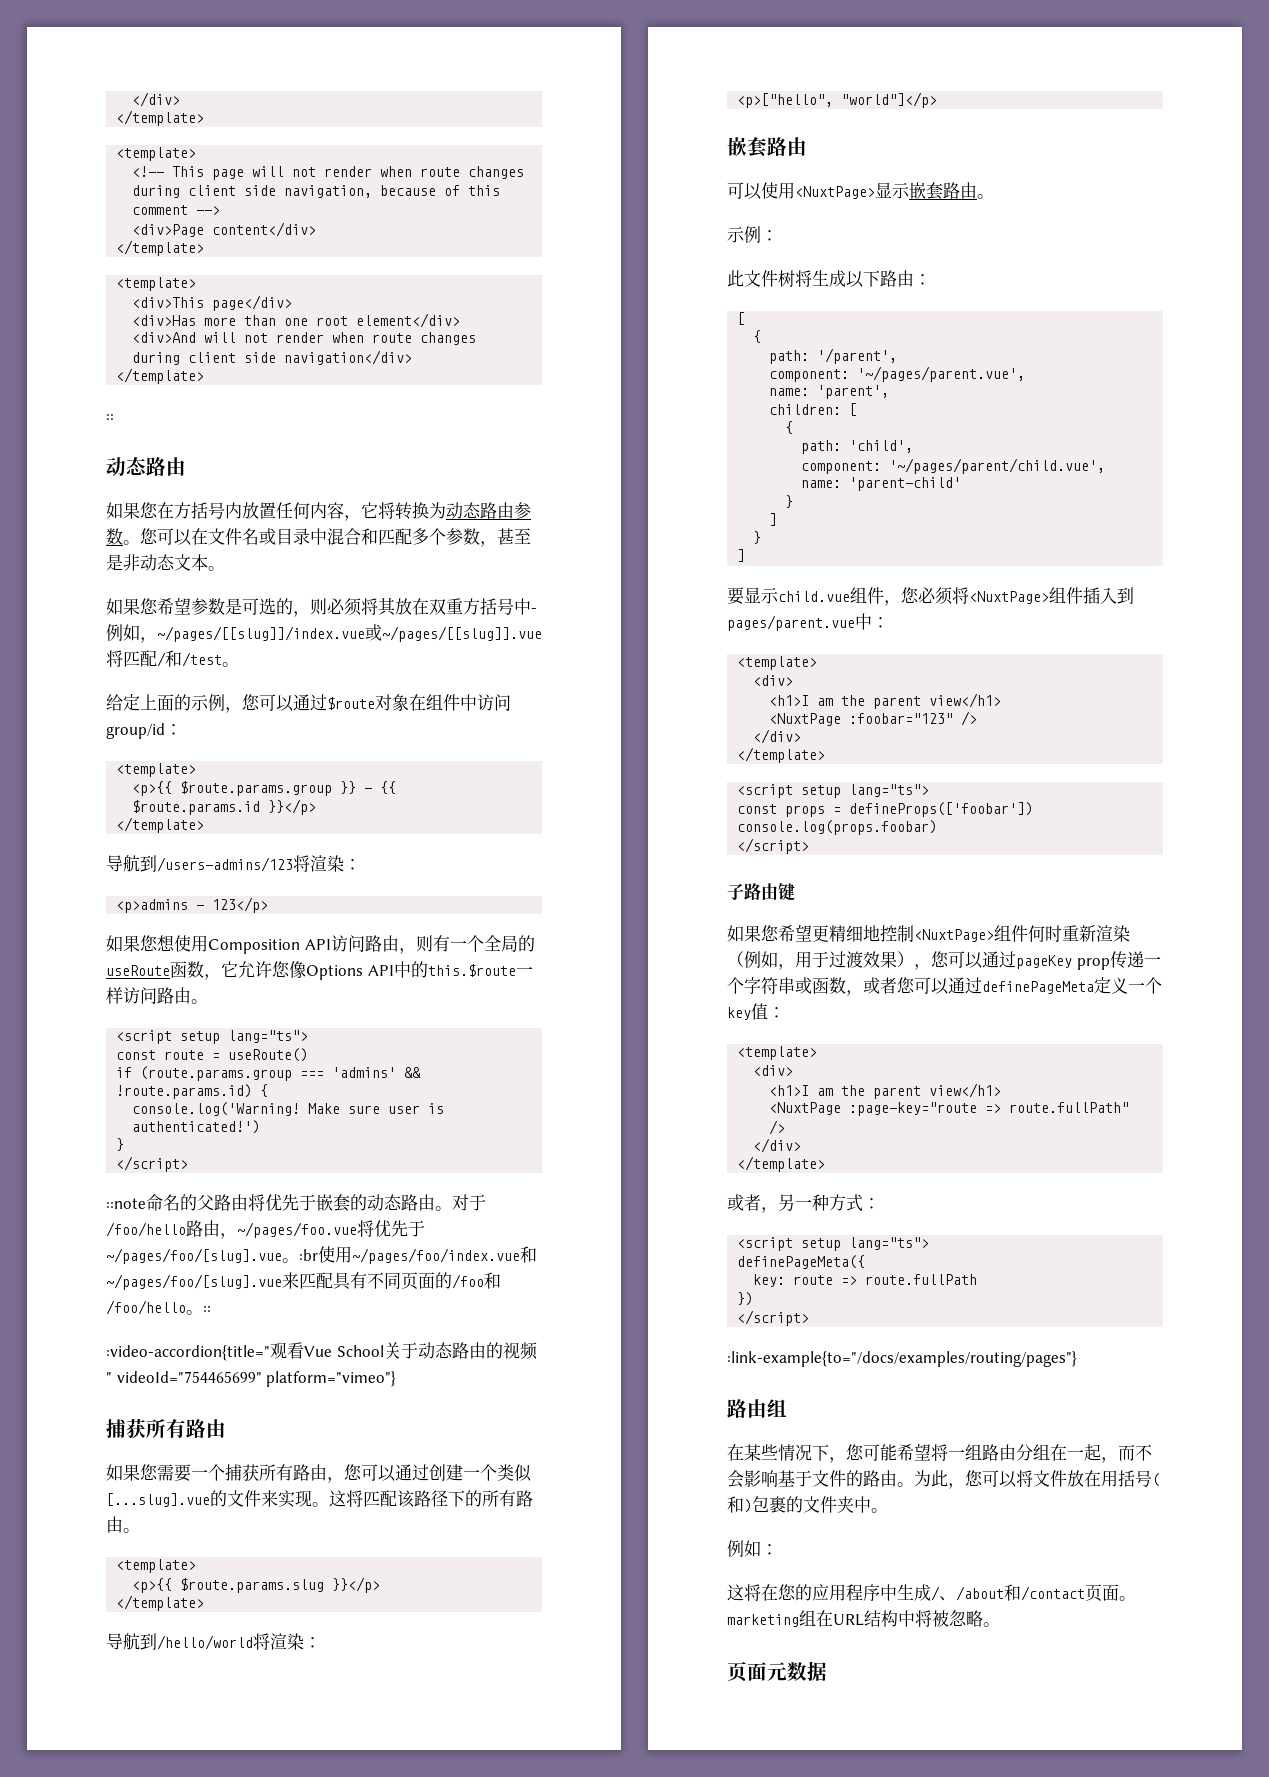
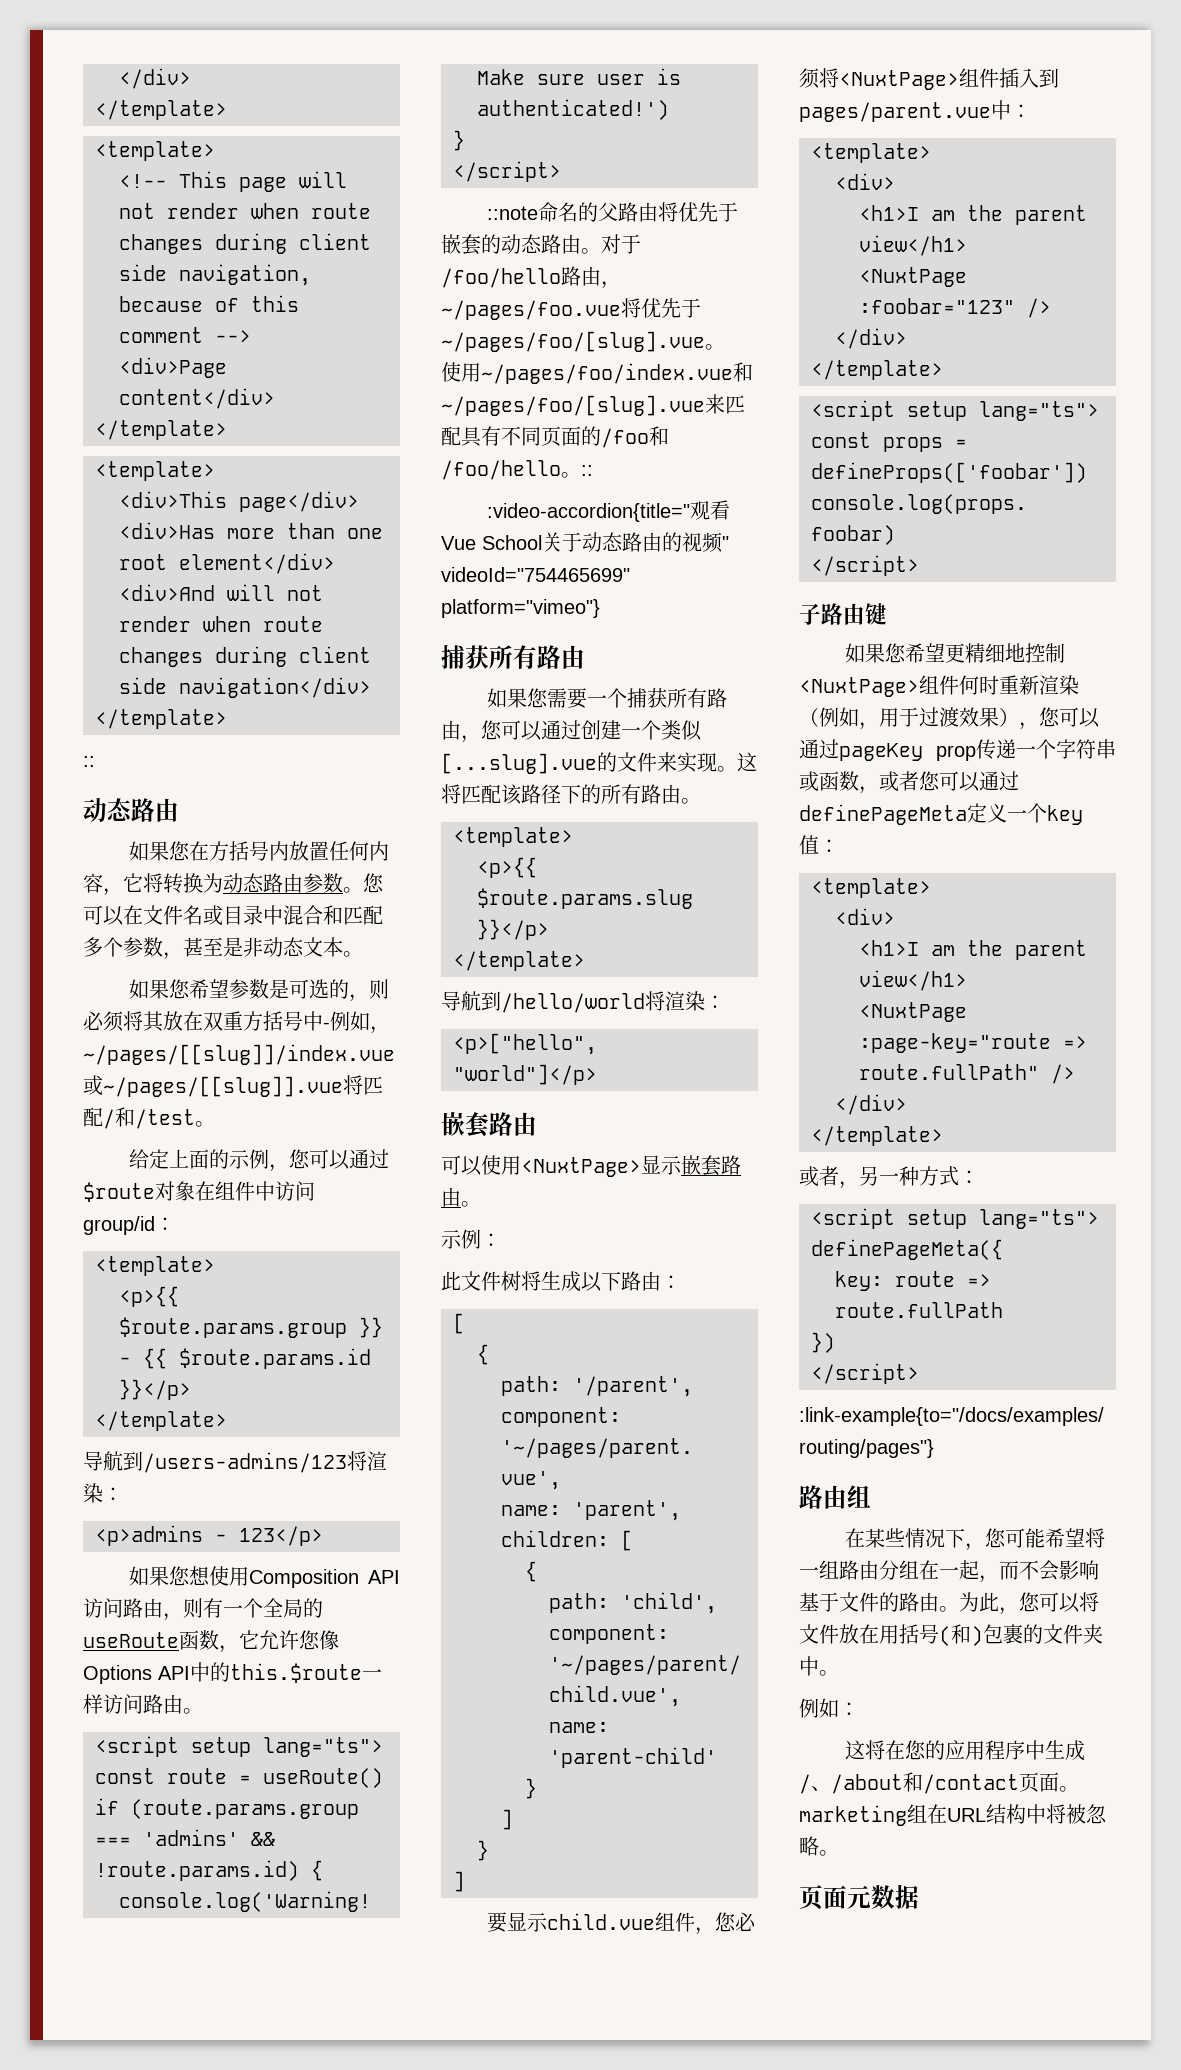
- 对于/foo/hello路由，~/pages/foo.vue将优先于~/pages/foo/[slug].vue。:br使用~/pages/foo/index.vue和~/pages/foo/[slug].vue来匹配具有不同页面的/foo和/foo/hello。::
+ 对于/foo/hello路由，~/pages/foo.vue将优先于~/pages/foo/[slug].vue。
+ 使用~/pages/foo/index.vue和~/pages/foo/[slug].vue来匹配具有不同页面的/foo和/foo/hello。::

